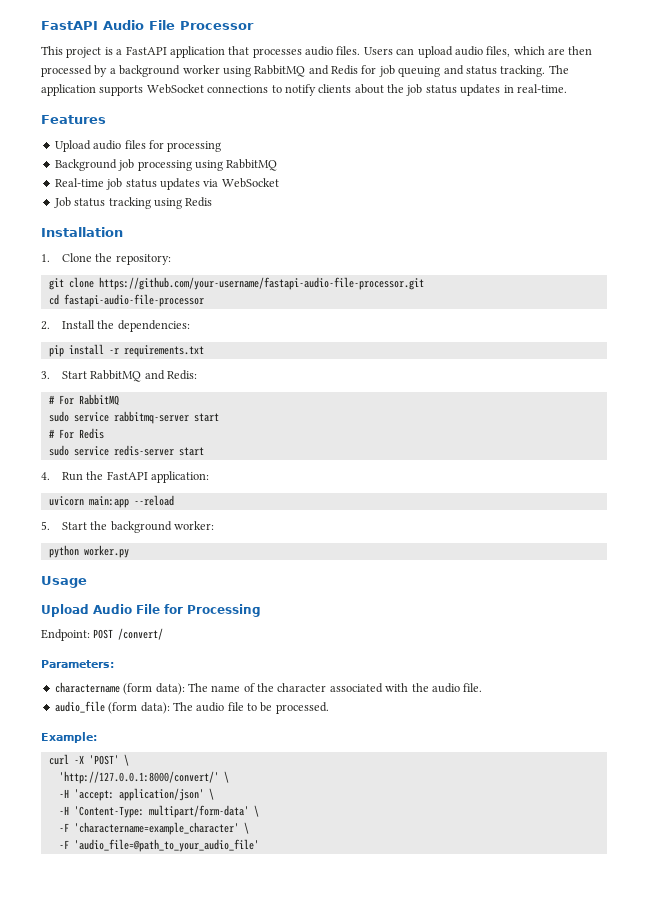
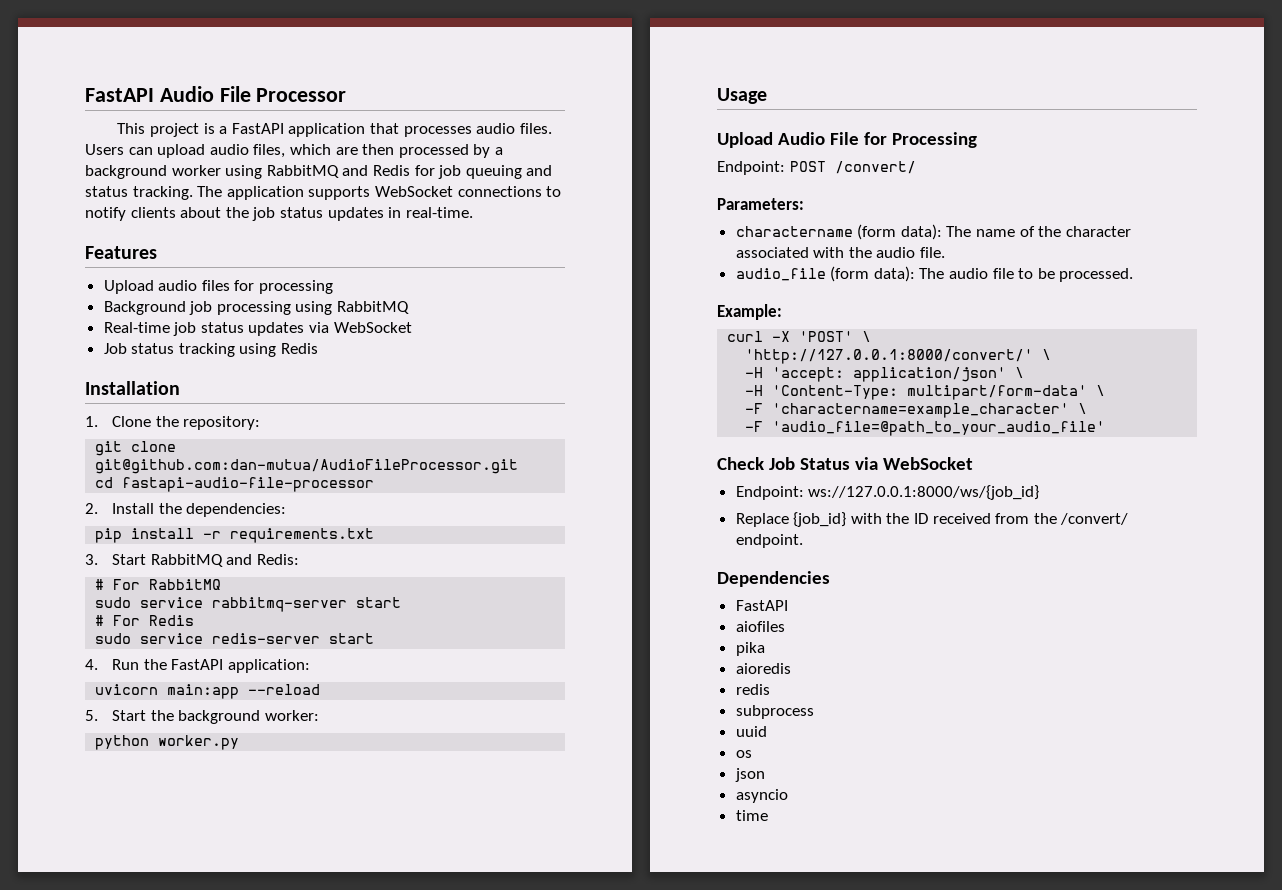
- git clone https://github.com/your-username/fastapi-audio-file-processor.git
+ git clone git@github.com:dan-mutua/AudioFileProcessor.git
+ Check Job Status via WebSocket
+ Endpoint: ws://127.0.0.1:8000/ws/{job_id}
+ Replace {job_id} with the ID received from the /convert/ endpoint.
+ Dependencies
+ FastAPI
+ aiofiles
+ pika
+ aioredis
+ redis
+ subprocess
+ uuid
+ os
+ json
+ asyncio
+ time

